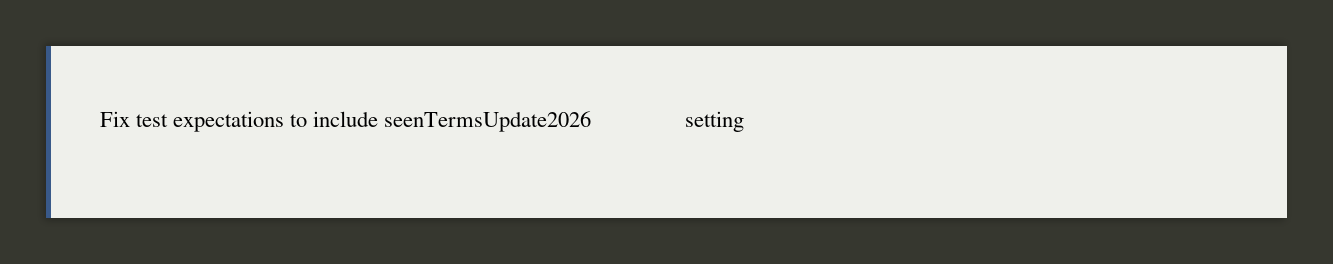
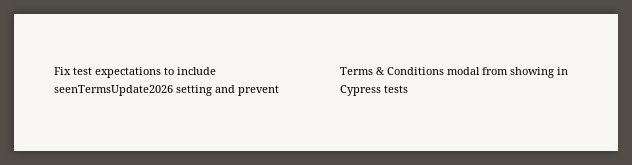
- Fix test expectations to include seenTermsUpdate2026 setting
+ Fix test expectations to include seenTermsUpdate2026 setting and prevent Terms & Conditions modal from showing in Cypress tests

